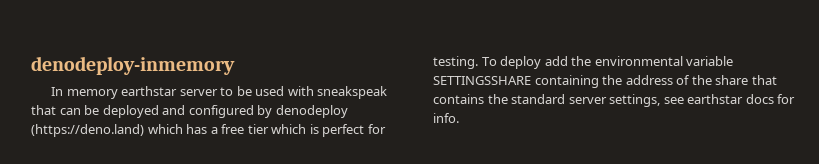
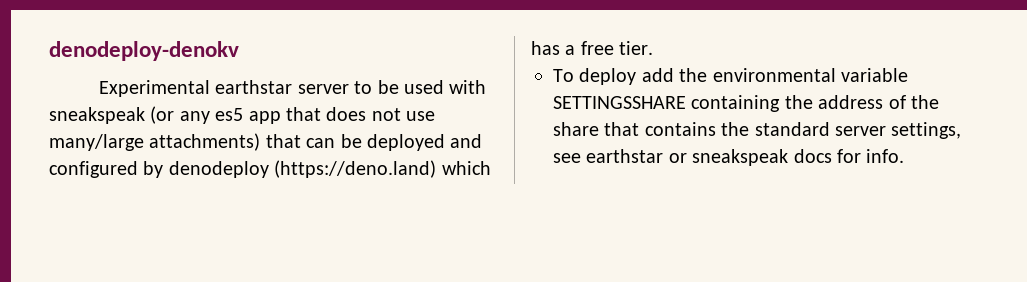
- denodeploy-inmemory
- In memory earthstar server to be used with sneakspeak that can be deployed and configured by denodeploy (https://deno.land) which has a free tier which is perfect for testing. To deploy add the environmental variable SETTINGSSHARE containing the address of the share that contains the standard server settings, see earthstar docs for info.
+ denodeploy-denokv
+ Experimental earthstar server to be used with sneakspeak (or any es5 app that does not use many/large attachments) that can be deployed and configured by denodeploy (https://deno.land) which has a free tier.
+ To deploy add the environmental variable SETTINGSSHARE containing the address of the share that contains the standard server settings, see earthstar or sneakspeak docs for info.

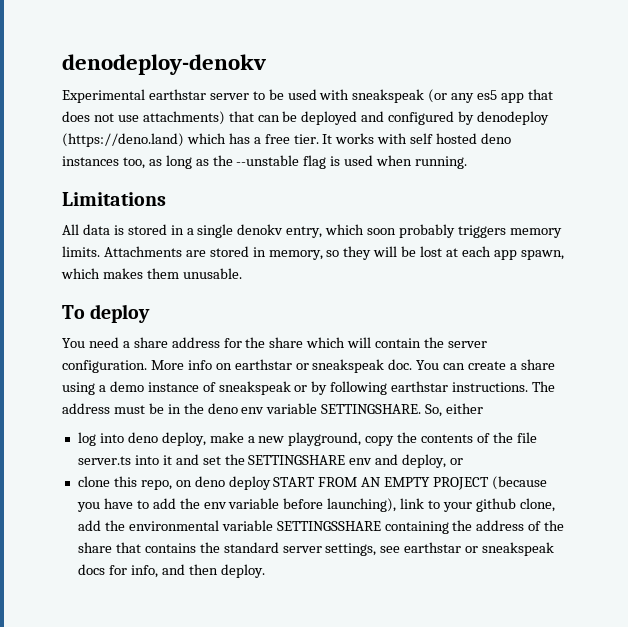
- Experimental earthstar server to be used with sneakspeak (or any es5 app that does not use many/large attachments) that can be deployed and configured by denodeploy (https://deno.land) which has a free tier.
- To deploy add the environmental variable SETTINGSSHARE containing the address of the share that contains the standard server settings, see earthstar or sneakspeak docs for info.
+ Experimental earthstar server to be used with sneakspeak (or any es5 app that does not use attachments) that can be deployed and configured by denodeploy (https://deno.land) which has a free tier. It works with self hosted deno instances too, as long as the --unstable flag is used when running.
+ Limitations
+ All data is stored in a single denokv entry, which soon probably triggers memory limits. Attachments are stored in memory, so they will be lost at each app spawn, which makes them unusable.
+ To deploy
+ You need a share address for the share which will contain the server configuration. More info on earthstar or sneakspeak doc. You can create a share using a demo instance of sneakspeak or by following earthstar instructions. The address must be in the deno env variable SETTINGSHARE. So, either
+ log into deno deploy, make a new playground, copy the contents of the file server.ts into it and set the SETTINGSHARE env and deploy, or
+ clone this repo, on deno deploy START FROM AN EMPTY PROJECT (because you have to add the env variable before launching), link to your github clone, add the environmental variable SETTINGSSHARE containing the address of the share that contains the standard server settings, see earthstar or sneakspeak docs for info, and then deploy.

